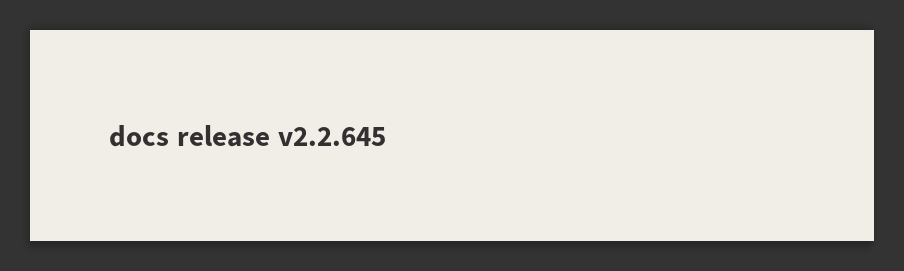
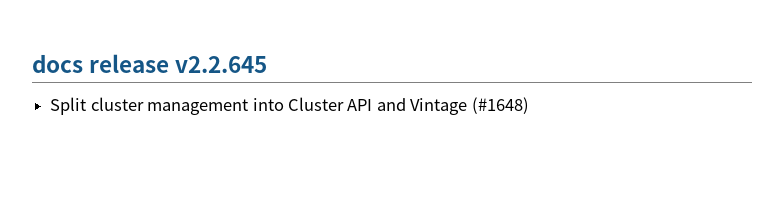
+ Split cluster management into Cluster API and Vintage (#1648)

